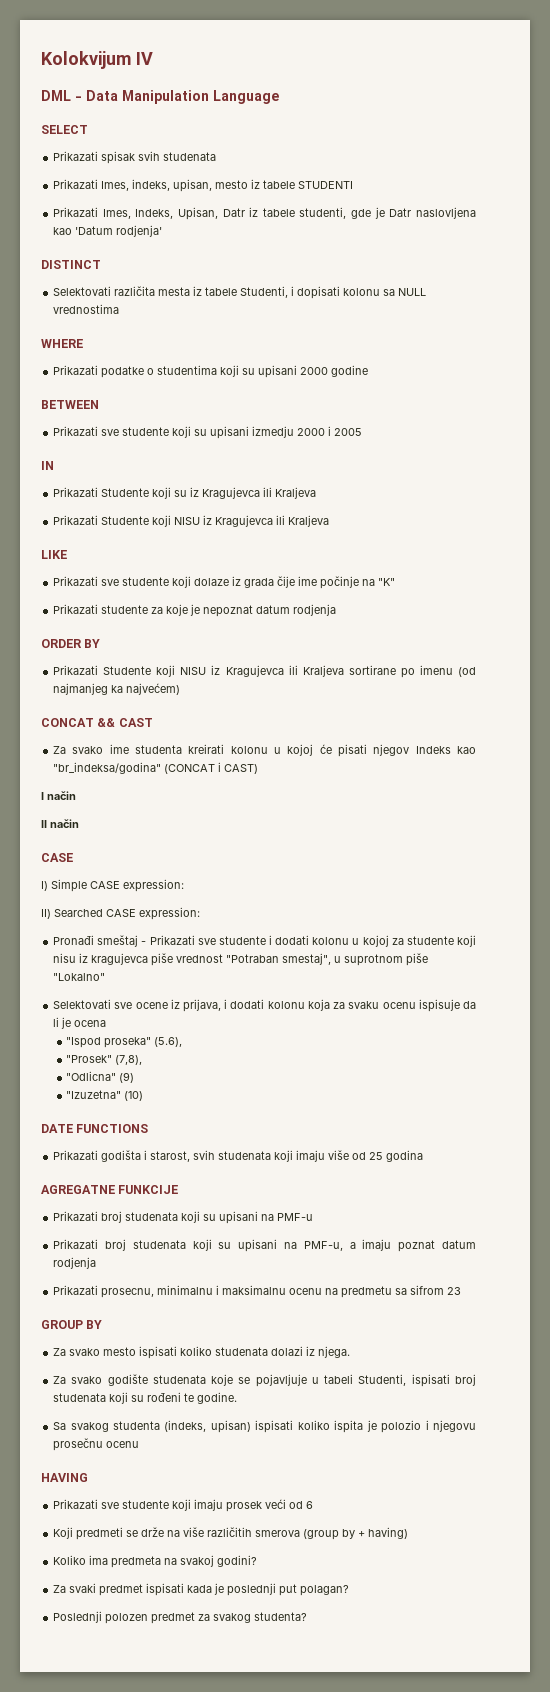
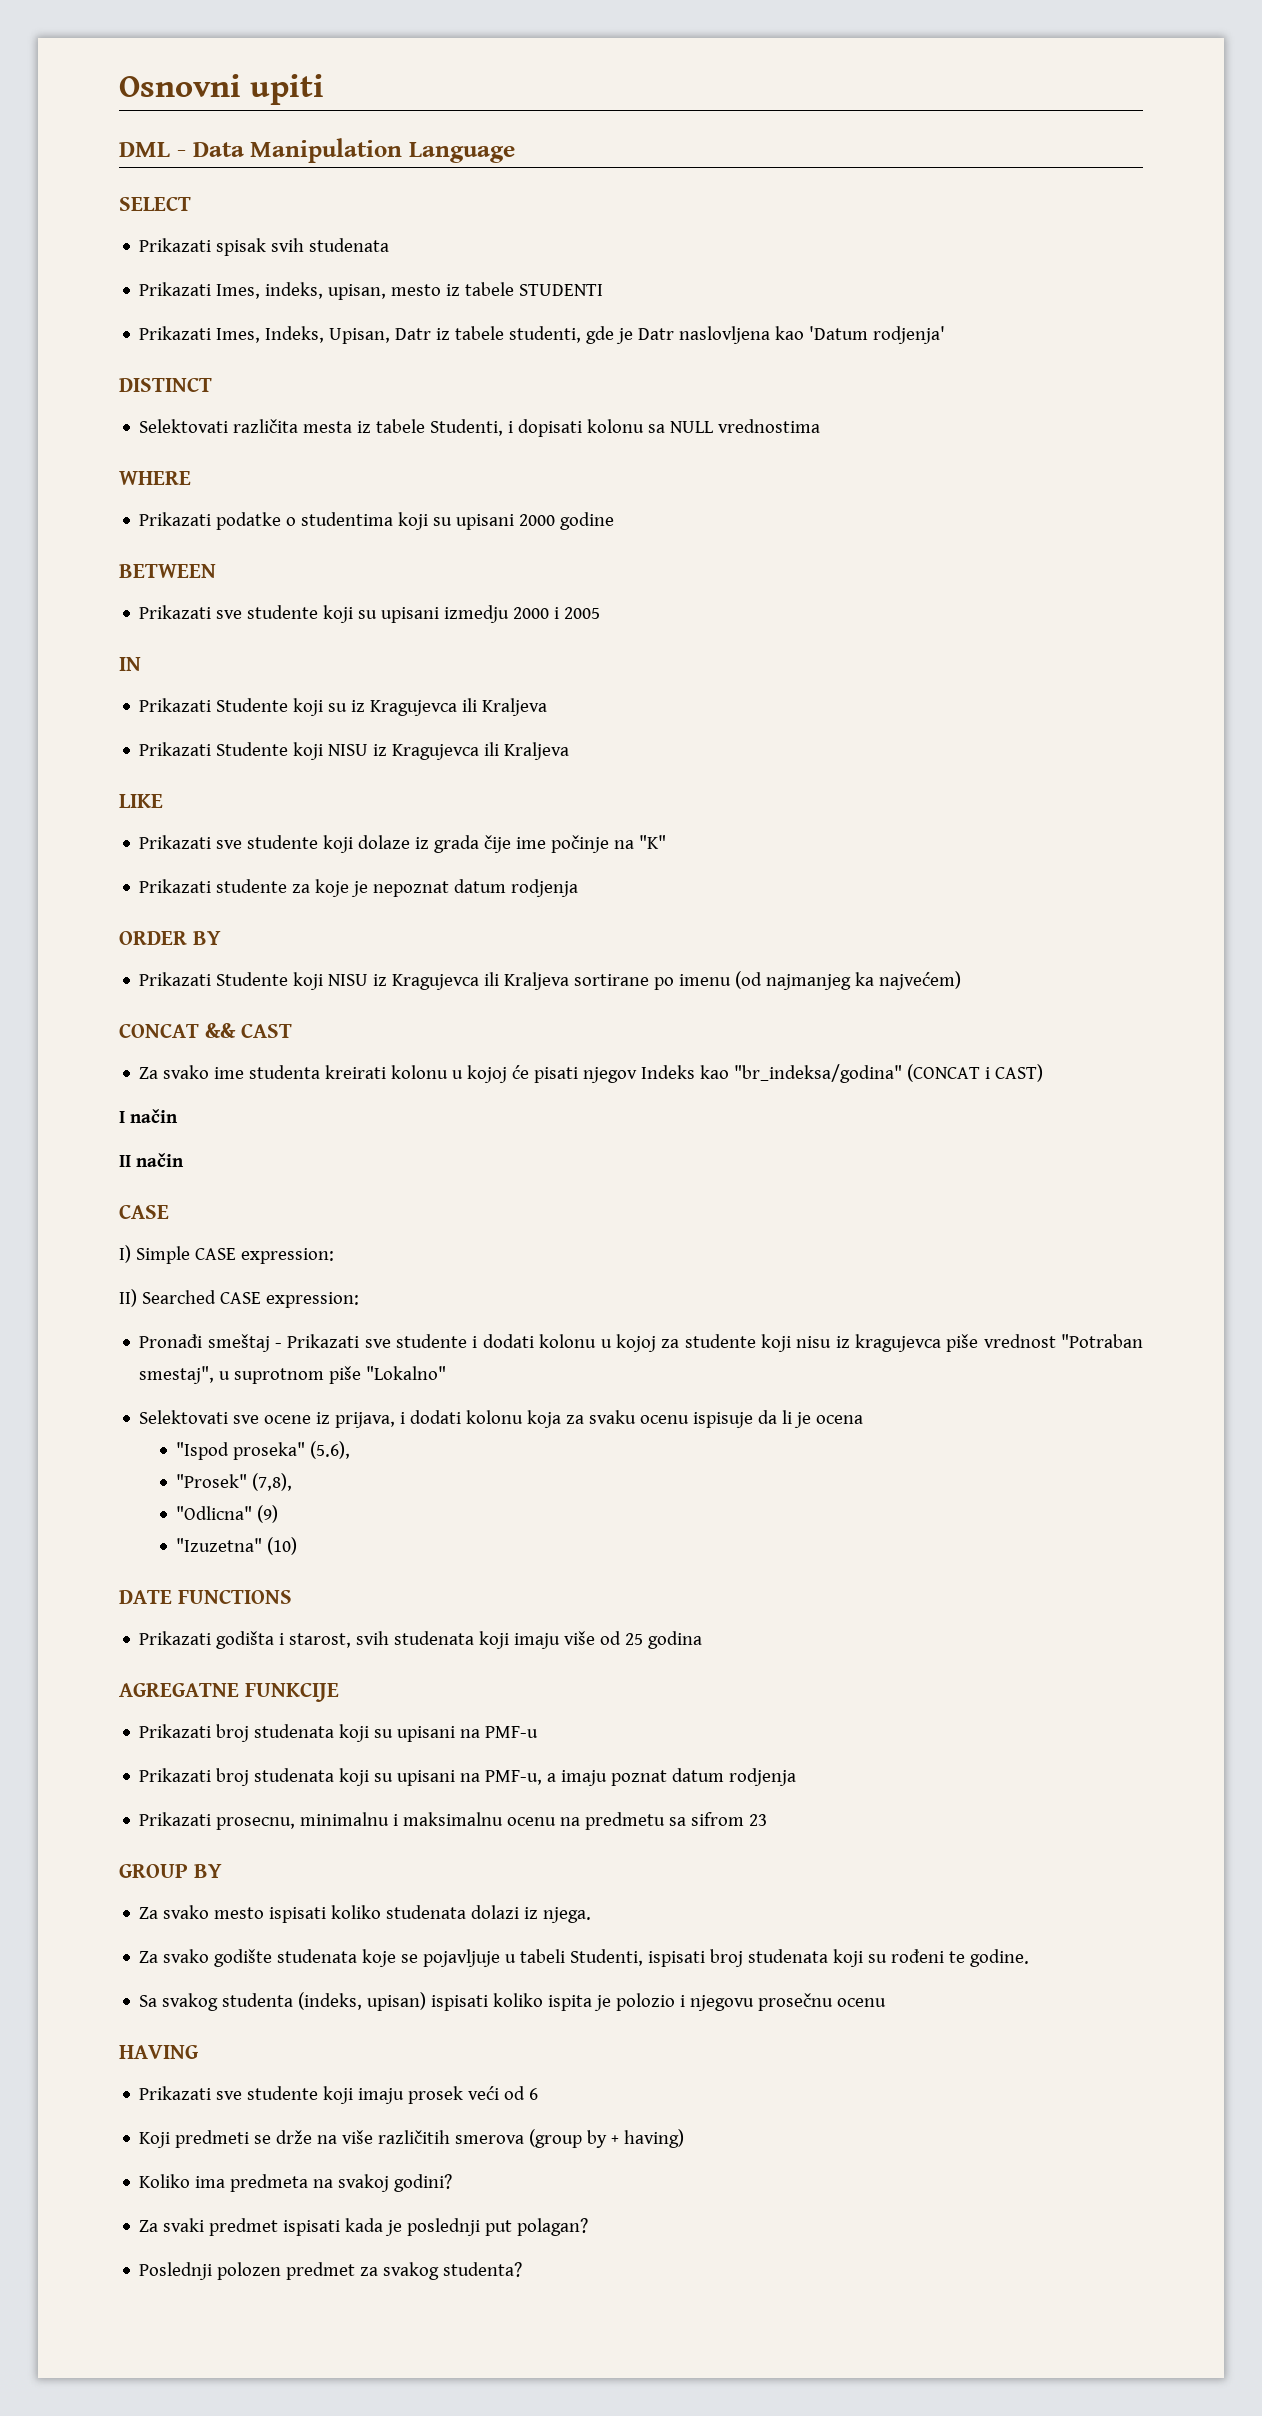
- Kolokvijum IV
+ Osnovni upiti

